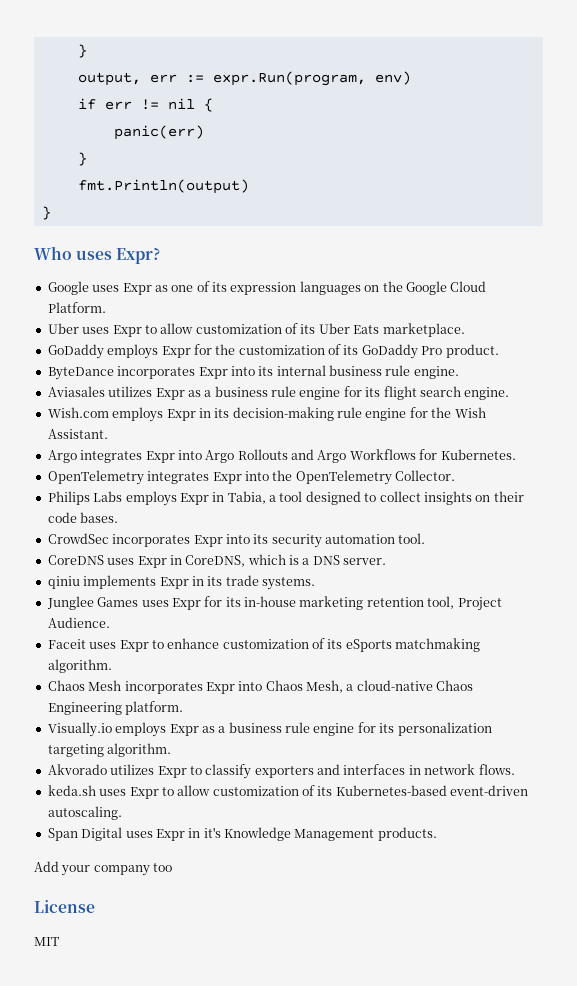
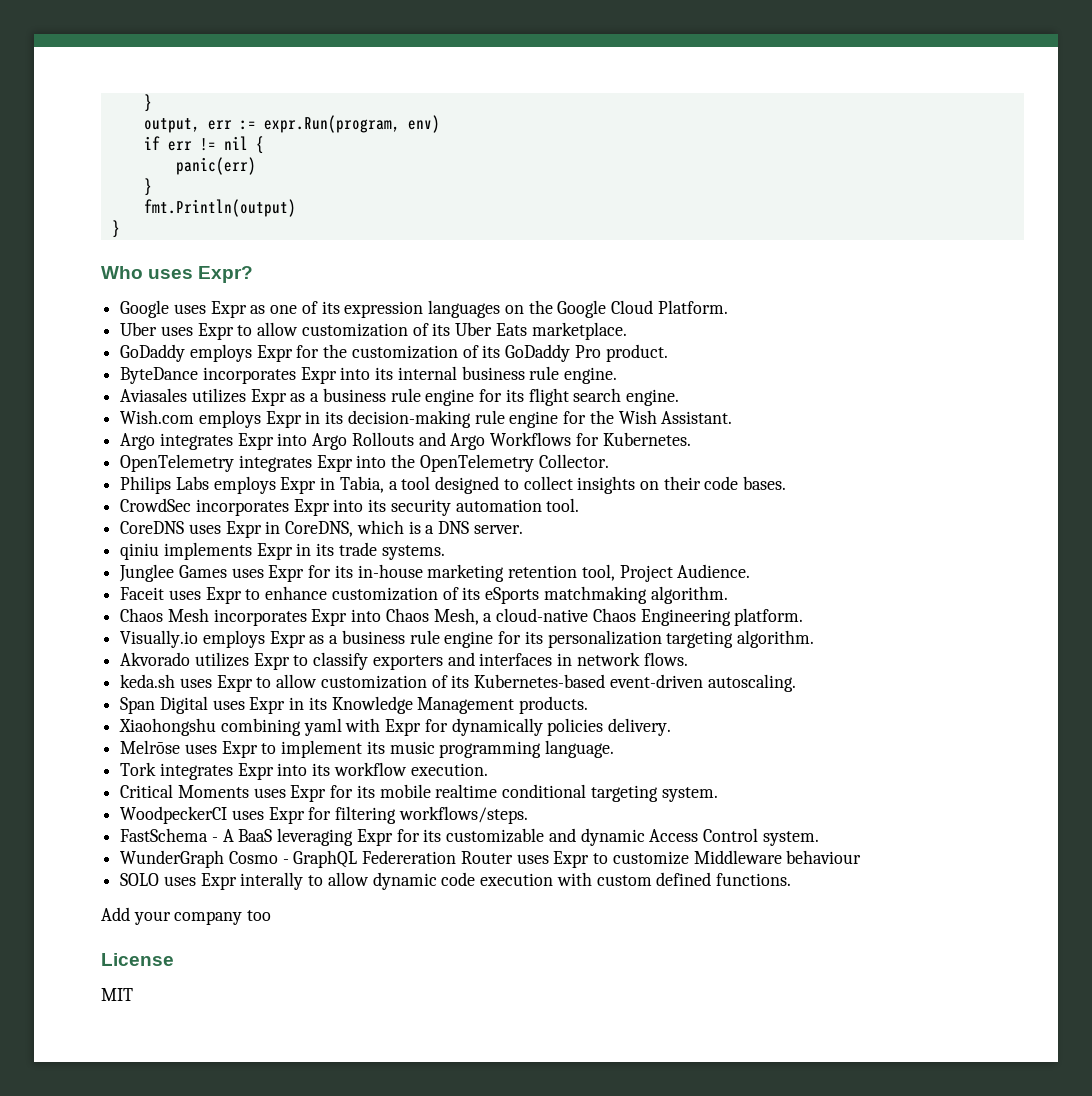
- Span Digital uses Expr in it's Knowledge Management products.
+ Span Digital uses Expr in its Knowledge Management products.
+ Xiaohongshu combining yaml with Expr for dynamically policies delivery.
+ Melrōse uses Expr to implement its music programming language.
+ Tork integrates Expr into its workflow execution.
+ Critical Moments uses Expr for its mobile realtime conditional targeting system.
+ WoodpeckerCI uses Expr for filtering workflows/steps.
+ FastSchema - A BaaS leveraging Expr for its customizable and dynamic Access Control system.
+ WunderGraph Cosmo - GraphQL Federeration Router uses Expr to customize Middleware behaviour
+ SOLO uses Expr interally to allow dynamic code execution with custom defined functions.

